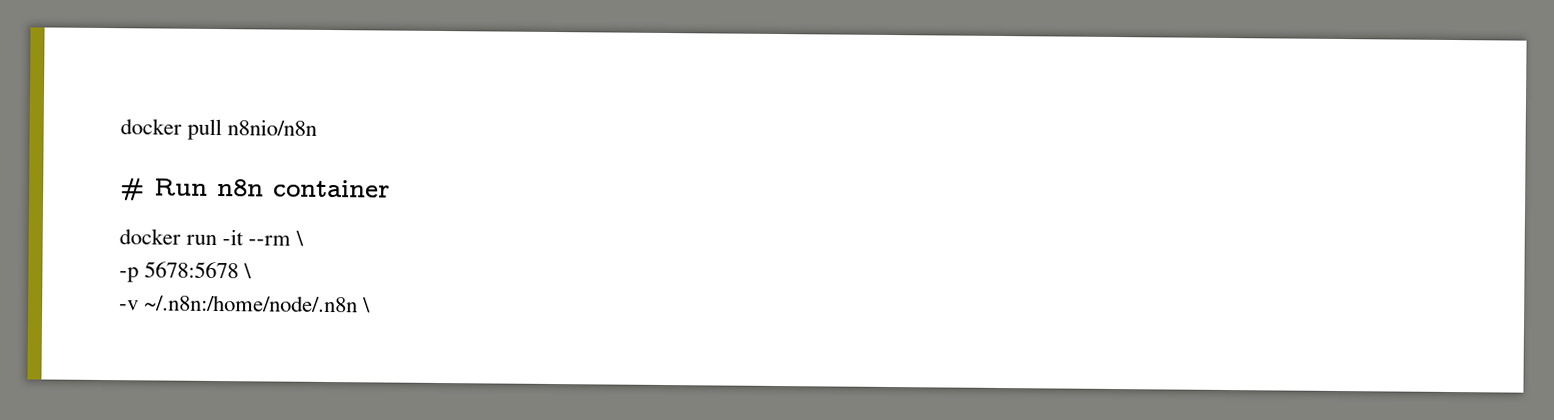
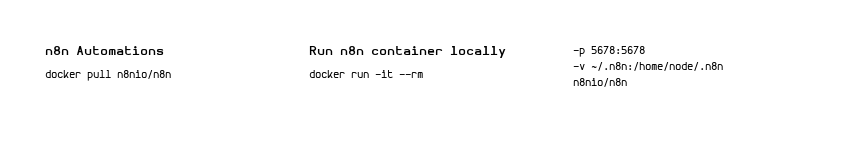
+ n8n Automations
- # Run n8n container
+ Run n8n container locally
- docker run -it --rm \
+ docker run -it --rm
- -p 5678:5678 \
+ -p 5678:5678
- -v ~/.n8n:/home/node/.n8n \
+ -v ~/.n8n:/home/node/.n8n
+ n8nio/n8n

